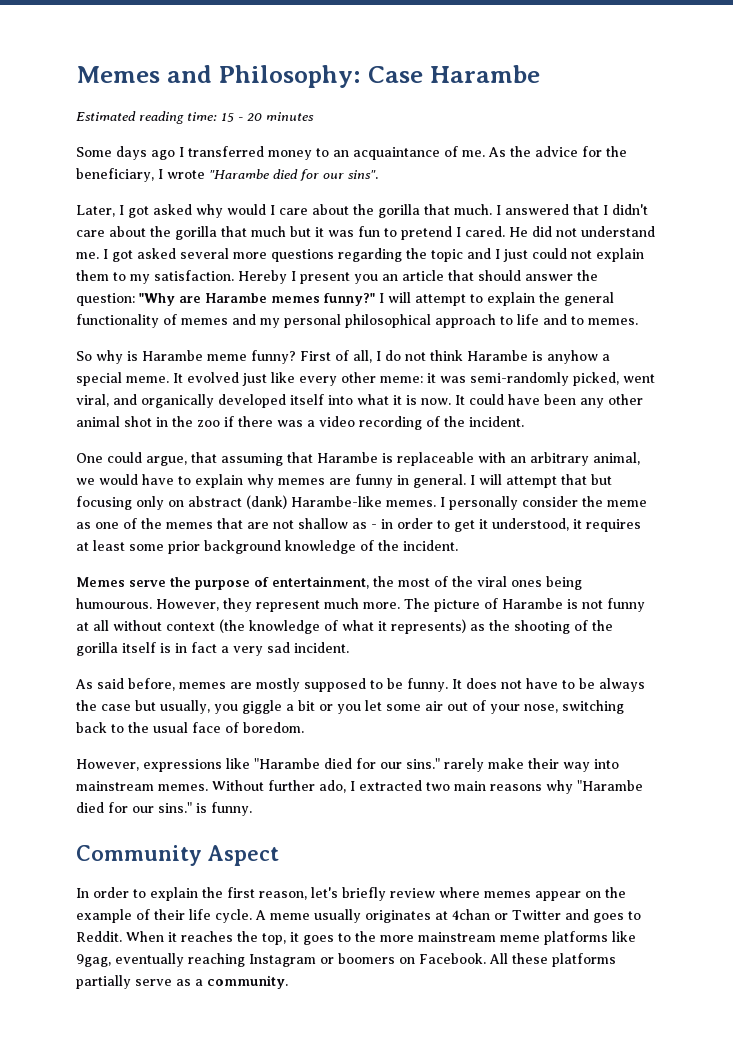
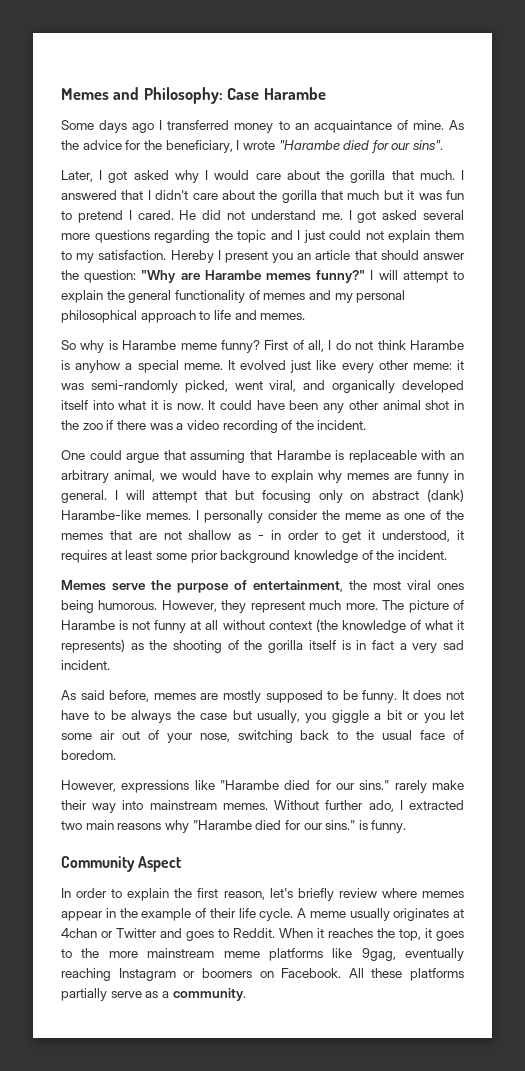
- Estimated reading time: 15 - 20 minutes
- Some days ago I transferred money to an acquaintance of me.
+ Some days ago I transferred money to an acquaintance of mine.
- Later, I got asked why would I care about the gorilla that much.
+ Later, I got asked why I would care about the gorilla that much.
- I will attempt to explain the general functionality of memes and my personal philosophical approach to life and to memes.
+ I will attempt to explain the general functionality of memes and my personal philosophical approach to life and memes.
- One could argue, that assuming that Harambe is replaceable with an arbitrary animal, we would have to explain why memes are funny in general.
+ One could argue that assuming that Harambe is replaceable with an arbitrary animal, we would have to explain why memes are funny in general.
- Memes serve the purpose of entertainment, the most of the viral ones being humourous.
+ Memes serve the purpose of entertainment, the most viral ones being humorous.
- In order to explain the first reason, let's briefly review where memes appear on the example of their life cycle.
+ In order to explain the first reason, let's briefly review where memes appear in the example of their life cycle.

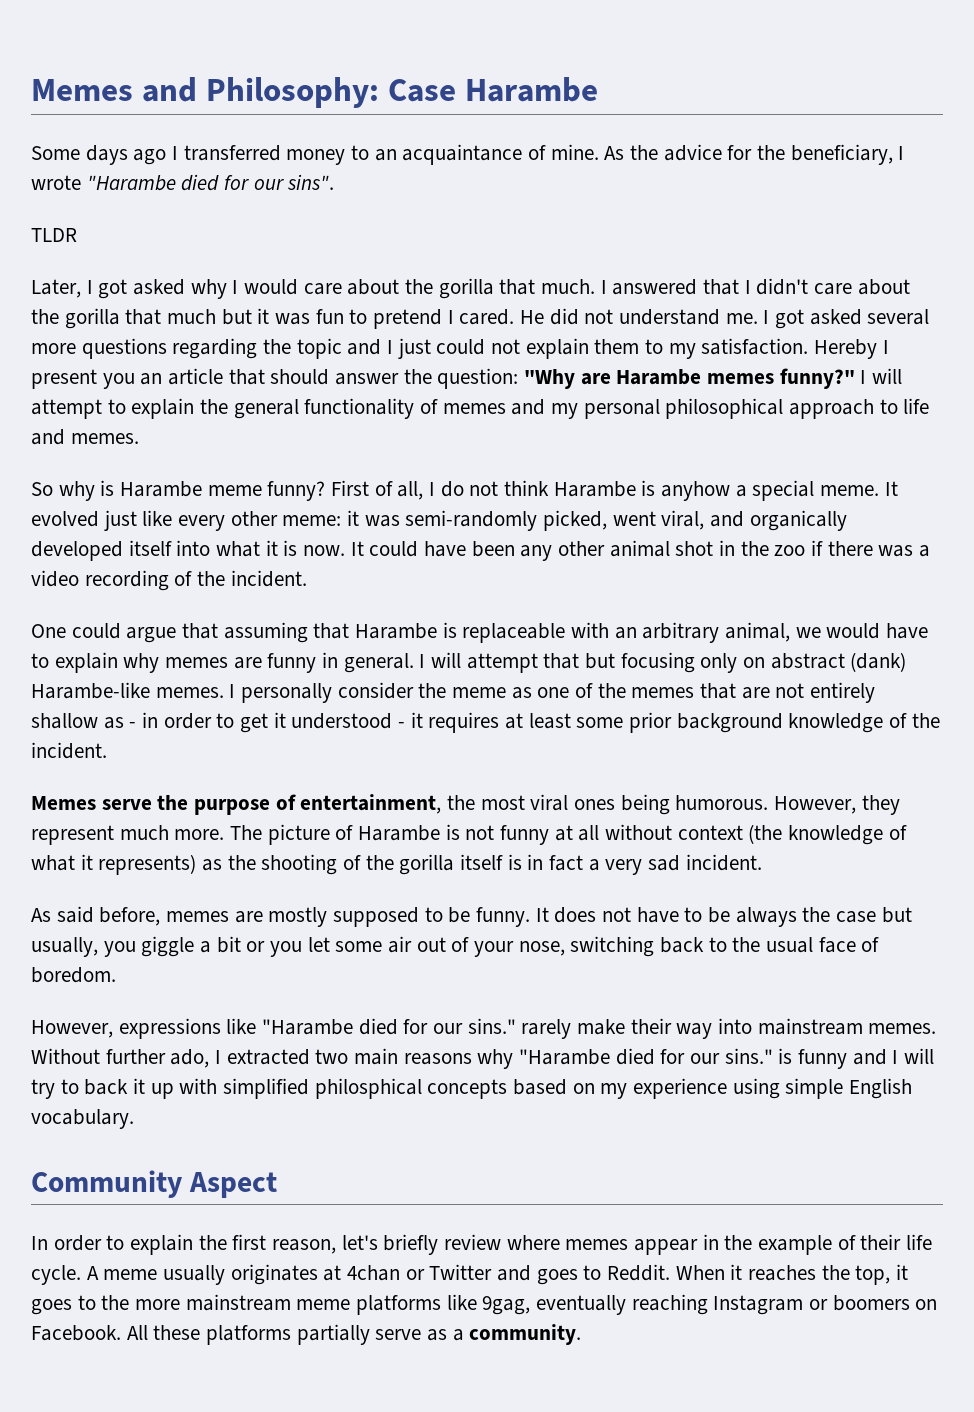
+ TLDR
- I personally consider the meme as one of the memes that are not shallow as - in order to get it understood, it requires at least some prior background knowledge of the incident.
+ I personally consider the meme as one of the memes that are not entirely shallow as - in order to get it understood - it requires at least some prior background knowledge of the incident.
- Without further ado, I extracted two main reasons why "Harambe died for our sins." is funny.
+ Without further ado, I extracted two main reasons why "Harambe died for our sins." is funny and I will try to back it up with simplified philosphical concepts based on my experience using simple English vocabulary.

